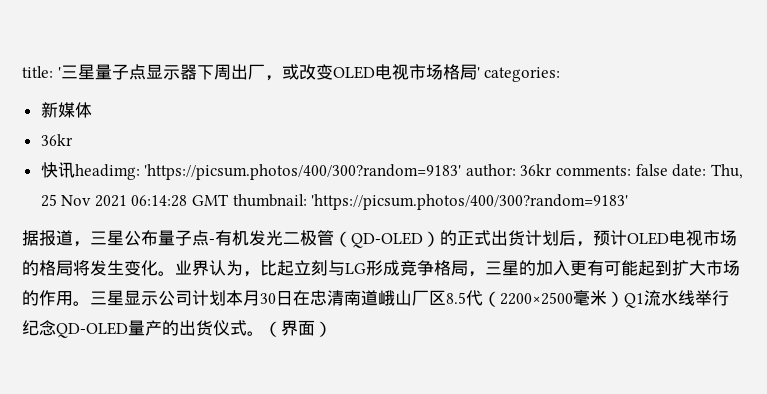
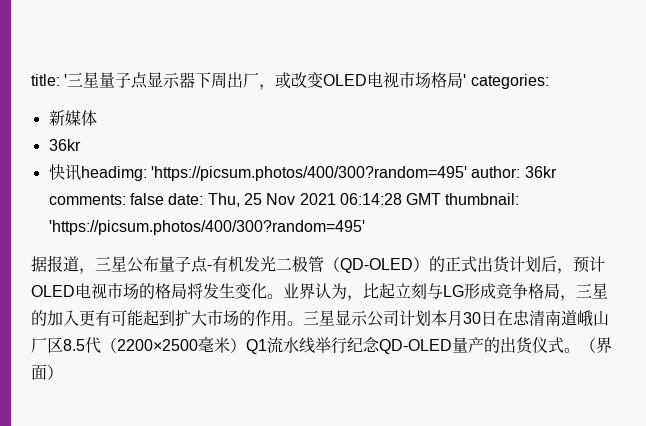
- 快讯headimg: 'https://picsum.photos/400/300?random=9183' author: 36kr comments: false date: Thu, 25 Nov 2021 06:14:28 GMT thumbnail: 'https://picsum.photos/400/300?random=9183'
+ 快讯headimg: 'https://picsum.photos/400/300?random=495' author: 36kr comments: false date: Thu, 25 Nov 2021 06:14:28 GMT thumbnail: 'https://picsum.photos/400/300?random=495'

